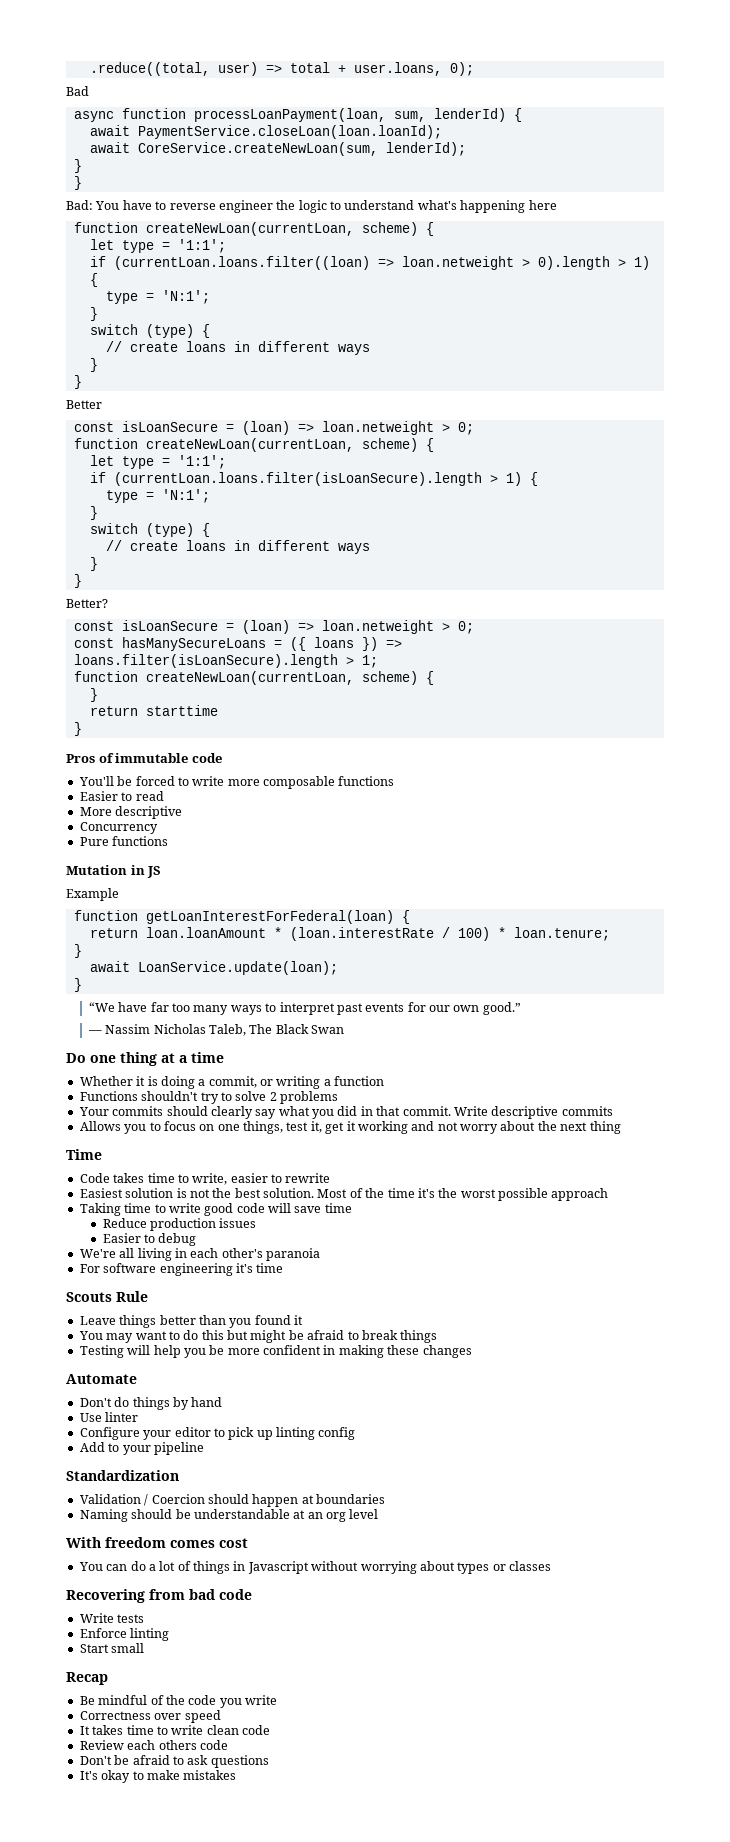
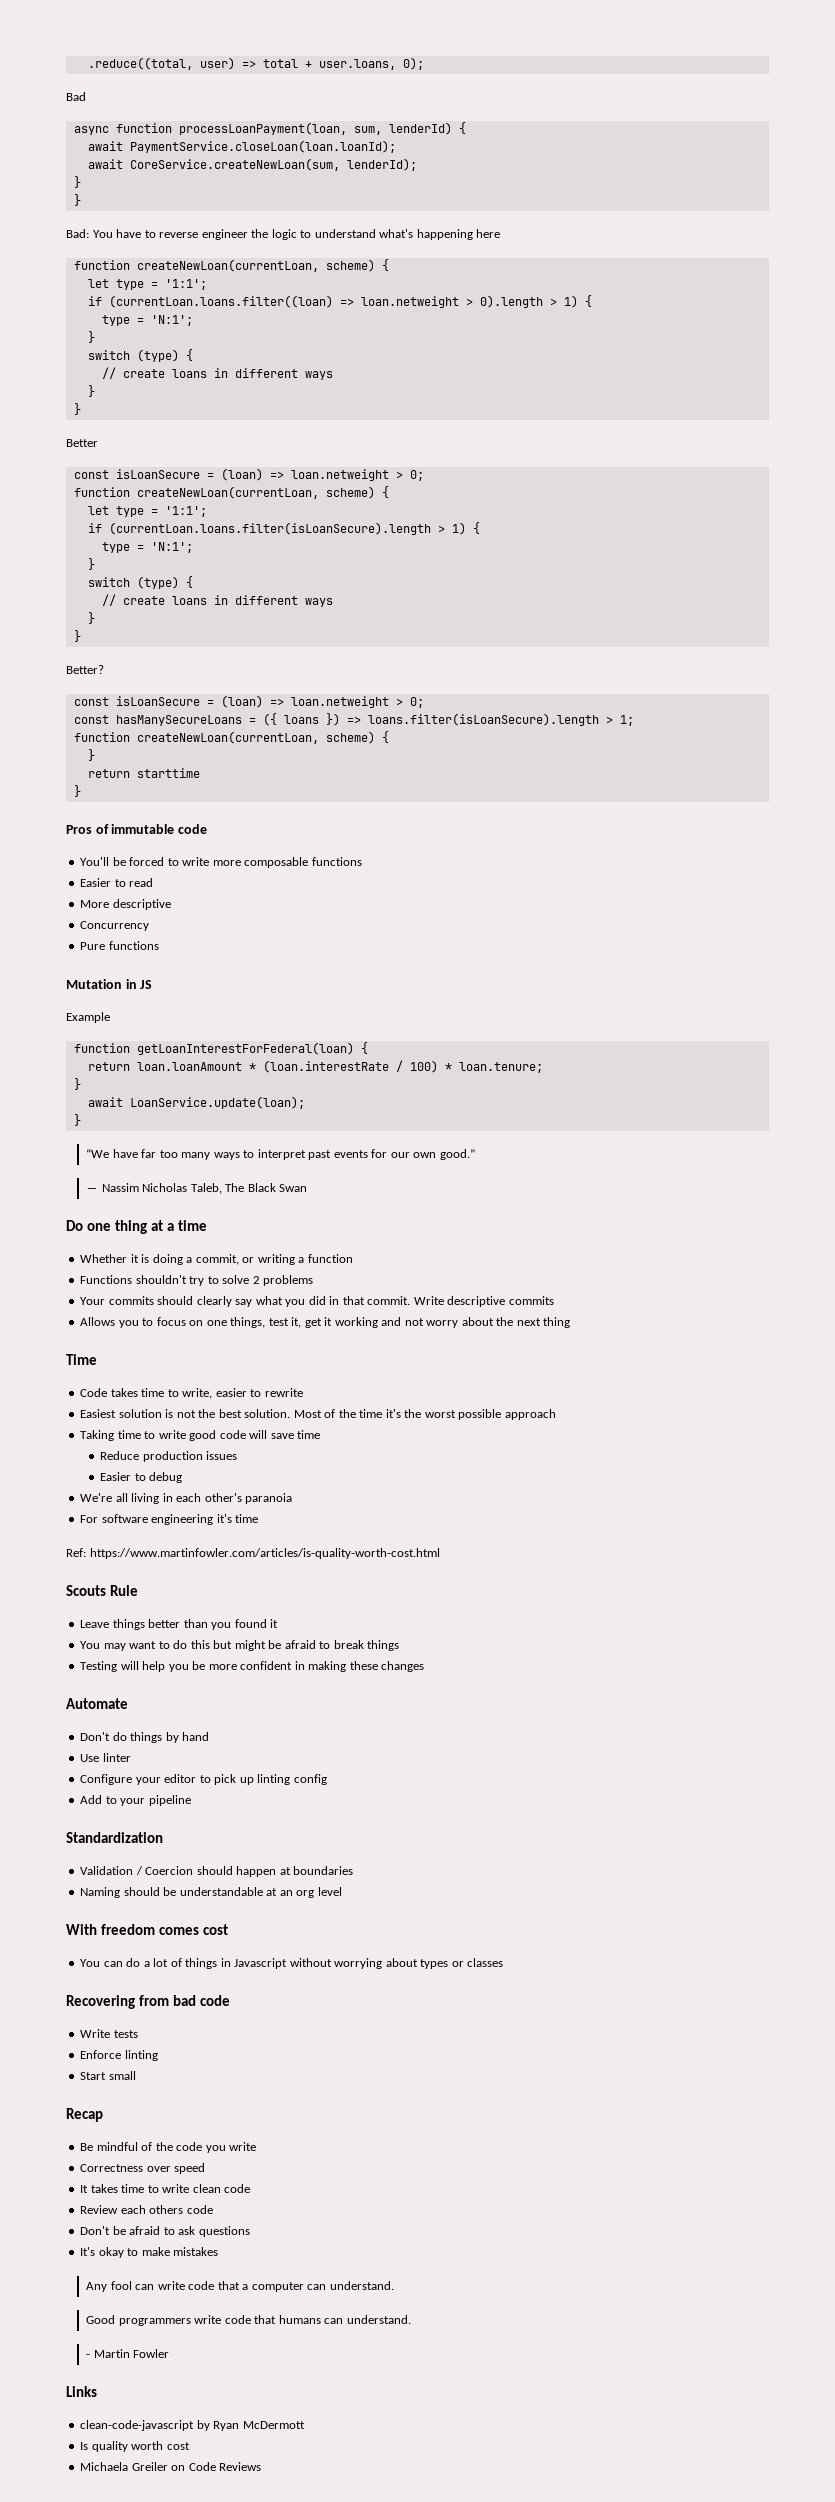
+ Ref: https://www.martinfowler.com/articles/is-quality-worth-cost.html
+ Any fool can write code that a computer can understand.
+ Good programmers write code that humans can understand.
+ - Martin Fowler
+ Links
+ clean-code-javascript by Ryan McDermott
+ Is quality worth cost
+ Michaela Greiler on Code Reviews

